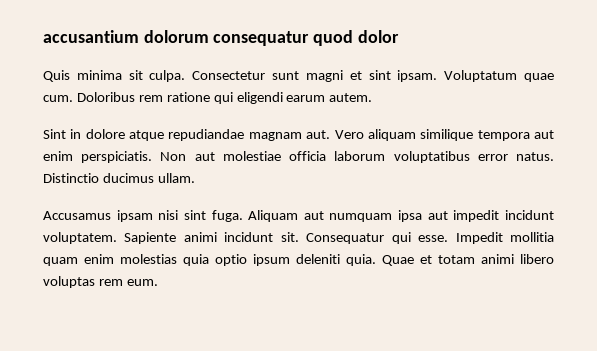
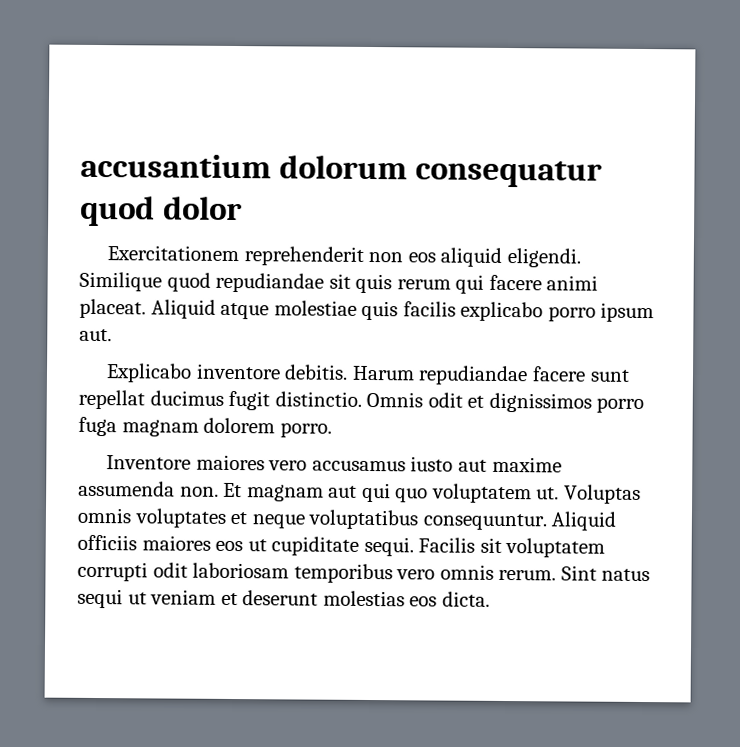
- Quis minima sit culpa. Consectetur sunt magni et sint ipsam. Voluptatum quae cum. Doloribus rem ratione qui eligendi earum autem.
- Sint in dolore atque repudiandae magnam aut. Vero aliquam similique tempora aut enim perspiciatis. Non aut molestiae officia laborum voluptatibus error natus. Distinctio ducimus ullam.
- Accusamus ipsam nisi sint fuga. Aliquam aut numquam ipsa aut impedit incidunt voluptatem. Sapiente animi incidunt sit. Consequatur qui esse. Impedit mollitia quam enim molestias quia optio ipsum deleniti quia. Quae et totam animi libero voluptas rem eum.
+ Exercitationem reprehenderit non eos aliquid eligendi. Similique quod repudiandae sit quis rerum qui facere animi placeat. Aliquid atque molestiae quis facilis explicabo porro ipsum aut.
+ Explicabo inventore debitis. Harum repudiandae facere sunt repellat ducimus fugit distinctio. Omnis odit et dignissimos porro fuga magnam dolorem porro.
+ Inventore maiores vero accusamus iusto aut maxime assumenda non. Et magnam aut qui quo voluptatem ut. Voluptas omnis voluptates et neque voluptatibus consequuntur. Aliquid officiis maiores eos ut cupiditate sequi. Facilis sit voluptatem corrupti odit laboriosam temporibus vero omnis rerum. Sint natus sequi ut veniam et deserunt molestias eos dicta.

